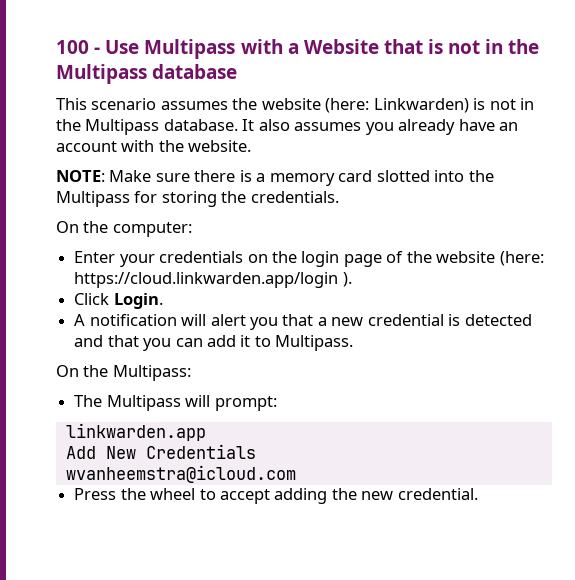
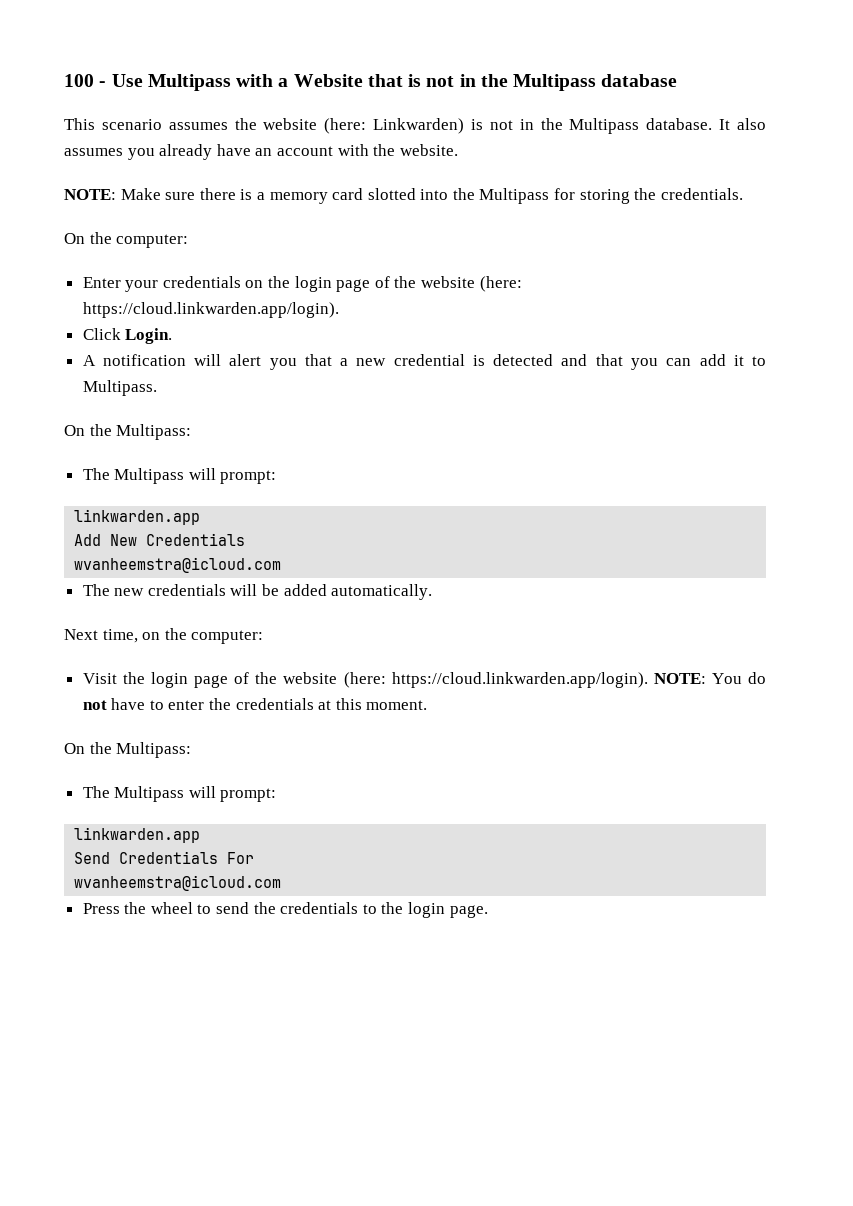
- Enter your credentials on the login page of the website (here: https://cloud.linkwarden.app/login ).
+ Enter your credentials on the login page of the website (here: https://cloud.linkwarden.app/login).
- Press the wheel to accept adding the new credential.
+ The new credentials will be added automatically.
+ Next time, on the computer:
+ Visit the login page of the website (here: https://cloud.linkwarden.app/login). NOTE: You do not have to enter the credentials at this moment.
+ On the Multipass:
+ The Multipass will prompt:
+ linkwarden.app
+ Send Credentials For
+ wvanheemstra@icloud.com
+ Press the wheel to send the credentials to the login page.

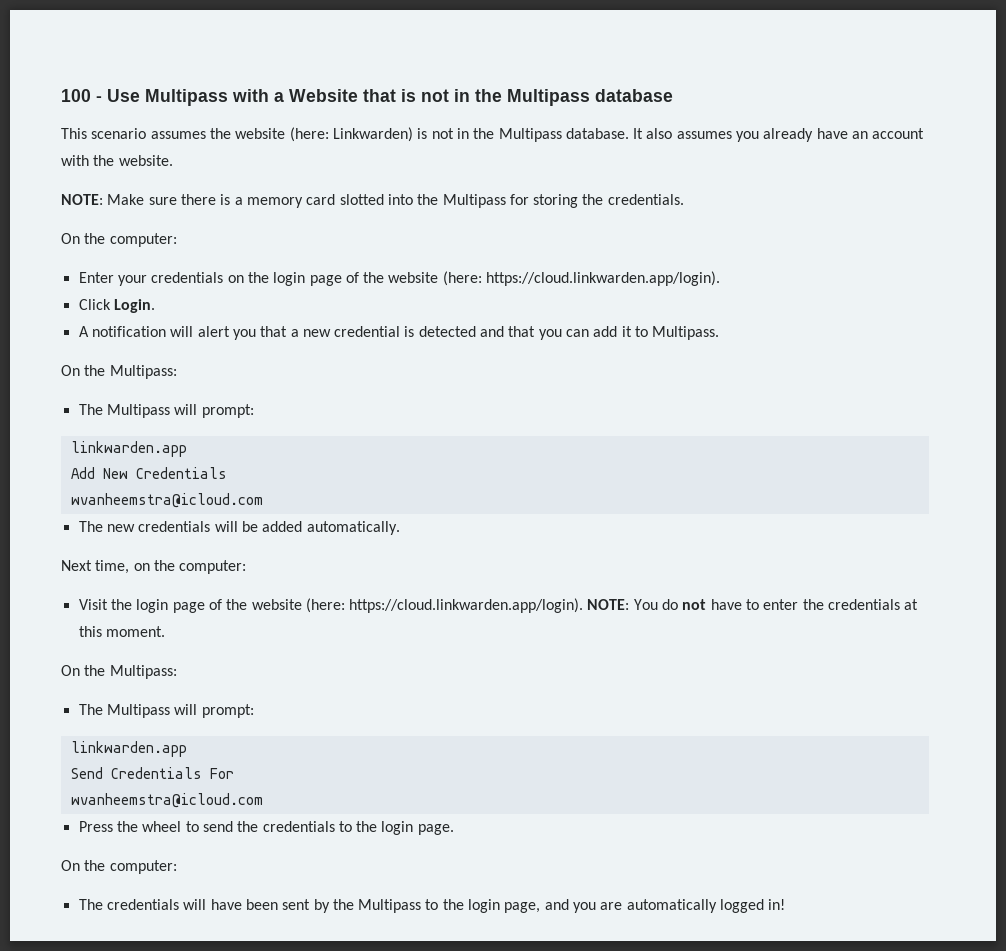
  Press the wheel to send the credentials to the login page.
+ On the computer:
+ The credentials will have been sent by the Multipass to the login page, and you are automatically logged in!

